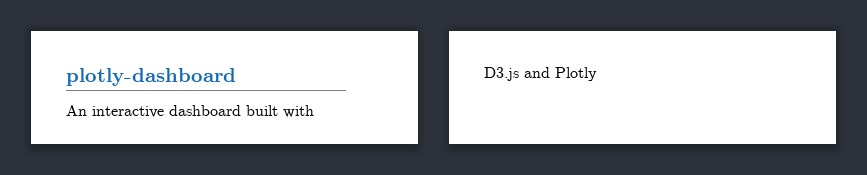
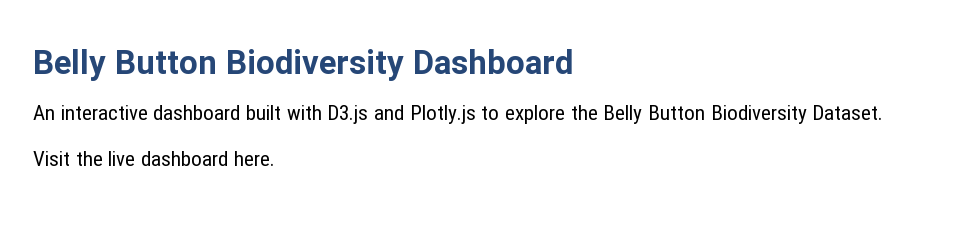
- plotly-dashboard
+ Belly Button Biodiversity Dashboard
- An interactive dashboard built with D3.js and Plotly
+ An interactive dashboard built with D3.js and Plotly.js to explore the Belly Button Biodiversity Dataset.
+ Visit the live dashboard here.

